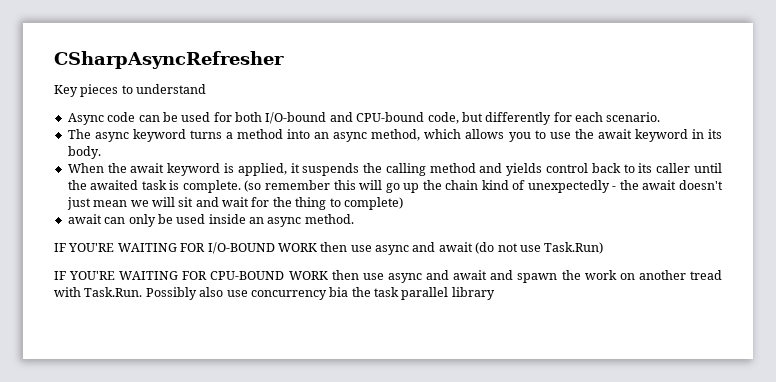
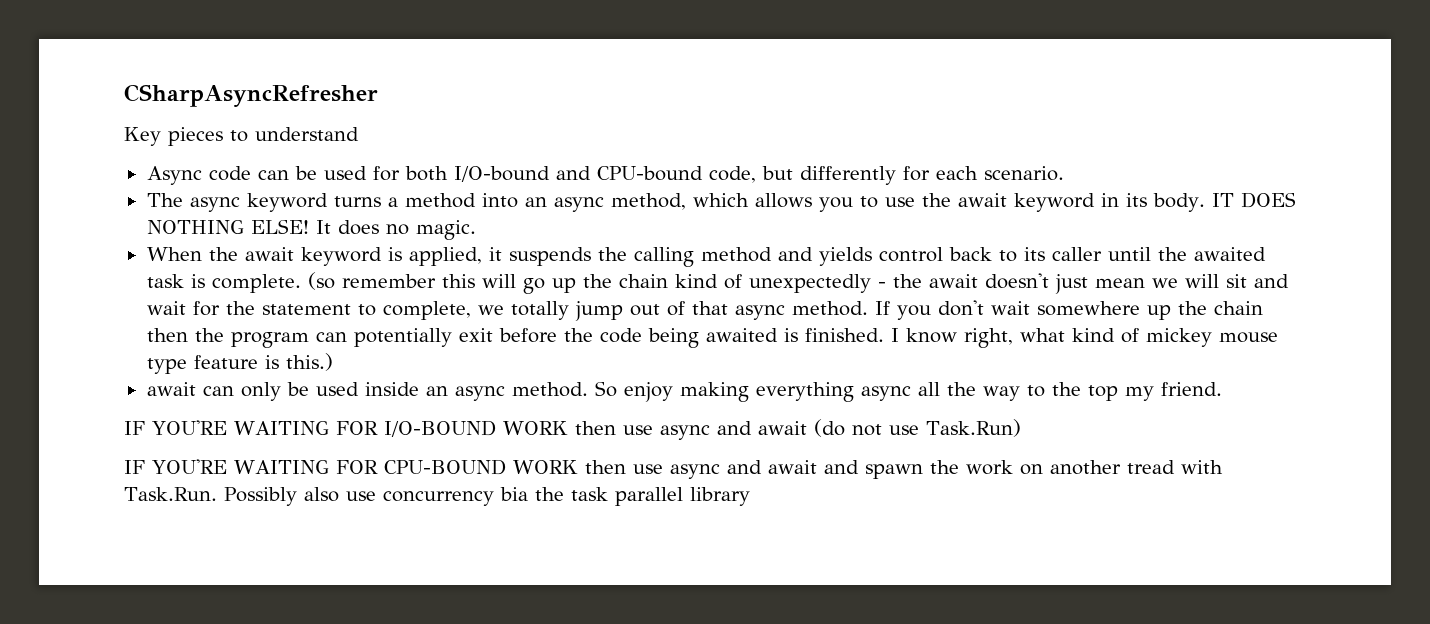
+ IT DOES NOTHING ELSE! It does no magic.
- (so remember this will go up the chain kind of unexpectedly - the await doesn't just mean we will sit and wait for the thing to complete)
+ (so remember this will go up the chain kind of unexpectedly - the await doesn't just mean we will sit and wait for the statement to complete, we totally jump out of that async method. If you don't wait somewhere up the chain then the program can potentially exit before the code being awaited is finished. I know right, what kind of mickey mouse type feature is this.)
+ So enjoy making everything async all the way to the top my friend.

